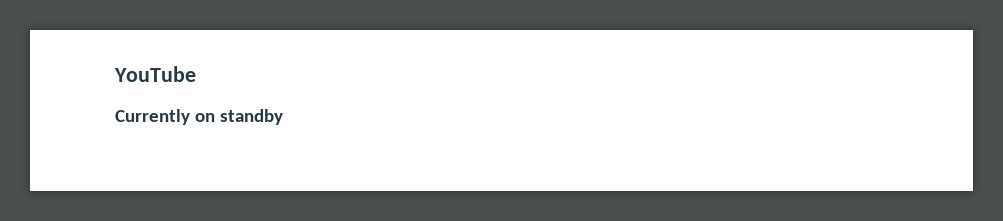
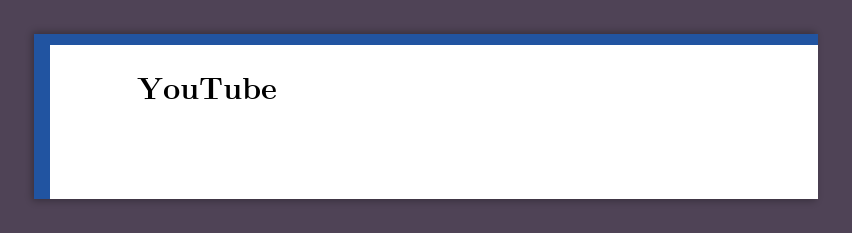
- Currently on standby

